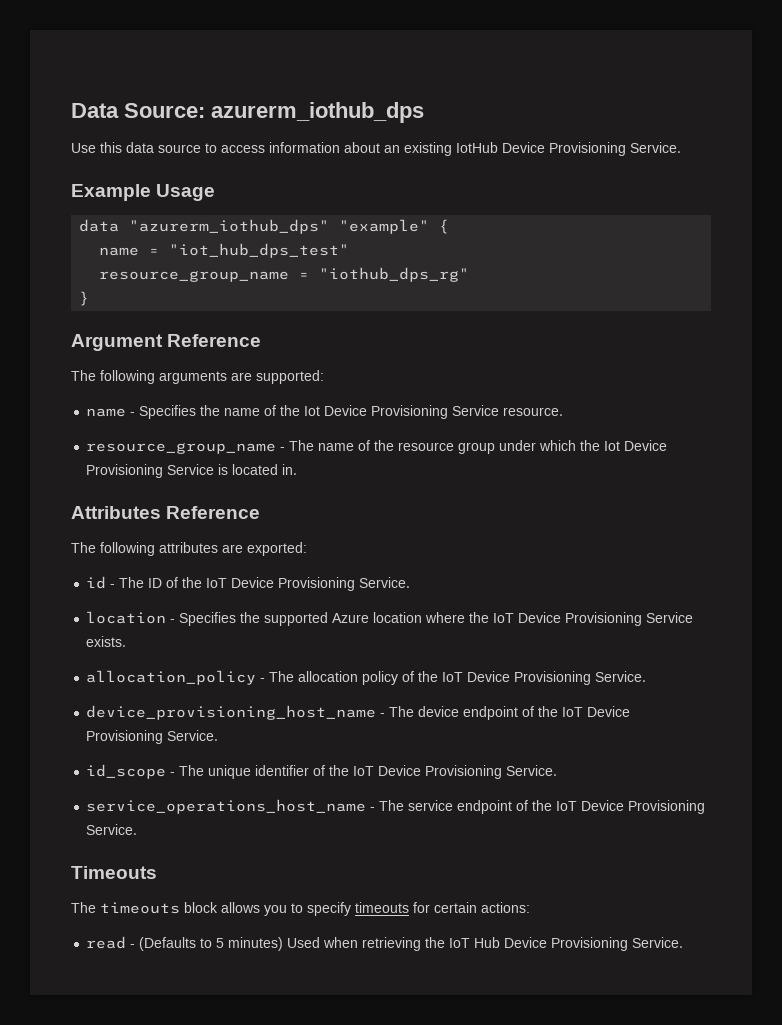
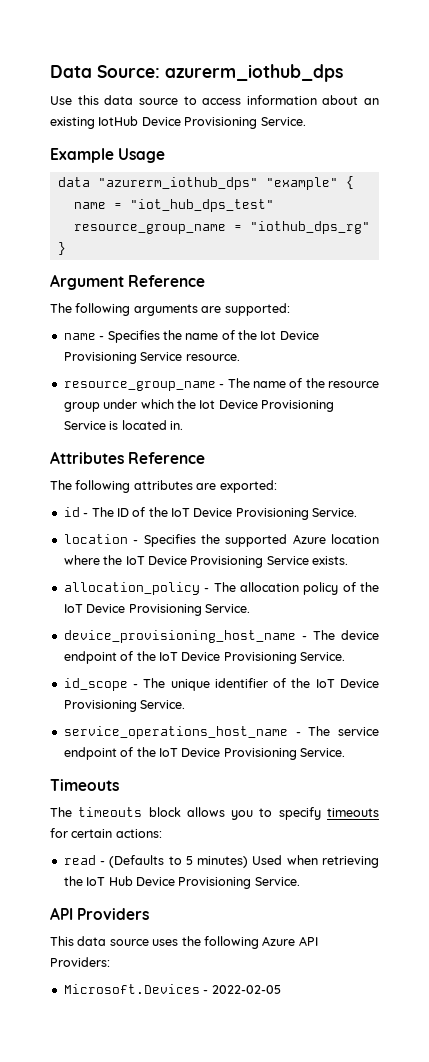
+ API Providers
+ This data source uses the following Azure API Providers:
+ Microsoft.Devices - 2022-02-05

